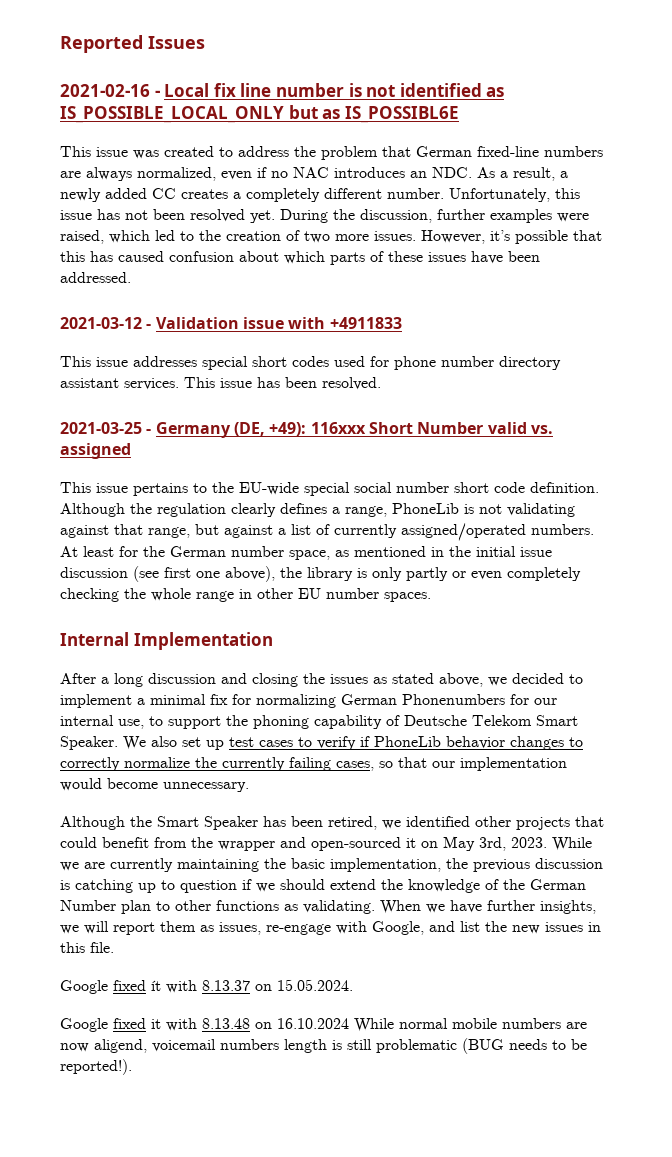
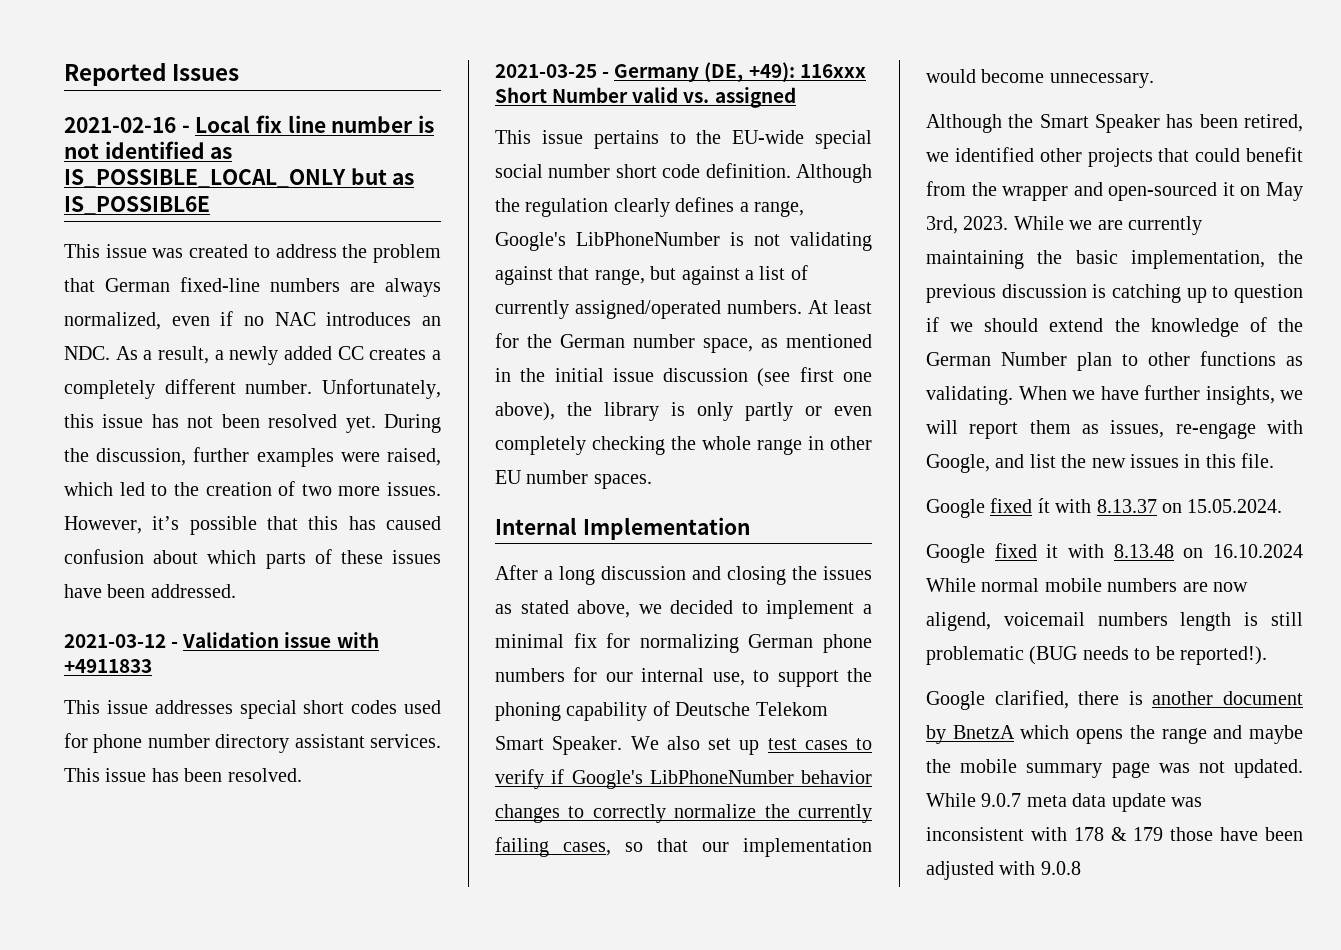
- Although the regulation clearly defines a range, PhoneLib is not validating against that range, but against a list of currently assigned/operated numbers.
+ Although the regulation clearly defines a range, Google's LibPhoneNumber is not validating against that range, but against a list of currently assigned/operated numbers.
- After a long discussion and closing the issues as stated above, we decided to implement a minimal fix for normalizing German Phonenumbers for our internal use, to support the phoning capability of Deutsche Telekom Smart Speaker.
+ After a long discussion and closing the issues as stated above, we decided to implement a minimal fix for normalizing German phone numbers for our internal use, to support the phoning capability of Deutsche Telekom Smart Speaker.
- We also set up test cases to verify if PhoneLib behavior changes to correctly normalize the currently failing cases, so that our implementation would become unnecessary.
+ We also set up test cases to verify if Google's LibPhoneNumber behavior changes to correctly normalize the currently failing cases, so that our implementation would become unnecessary.
+ Google clarified, there is another document by BnetzA which opens the range and maybe the mobile summary page was not updated. While 9.0.7 meta data update was inconsistent with 178 & 179 those have been adjusted with 9.0.8

